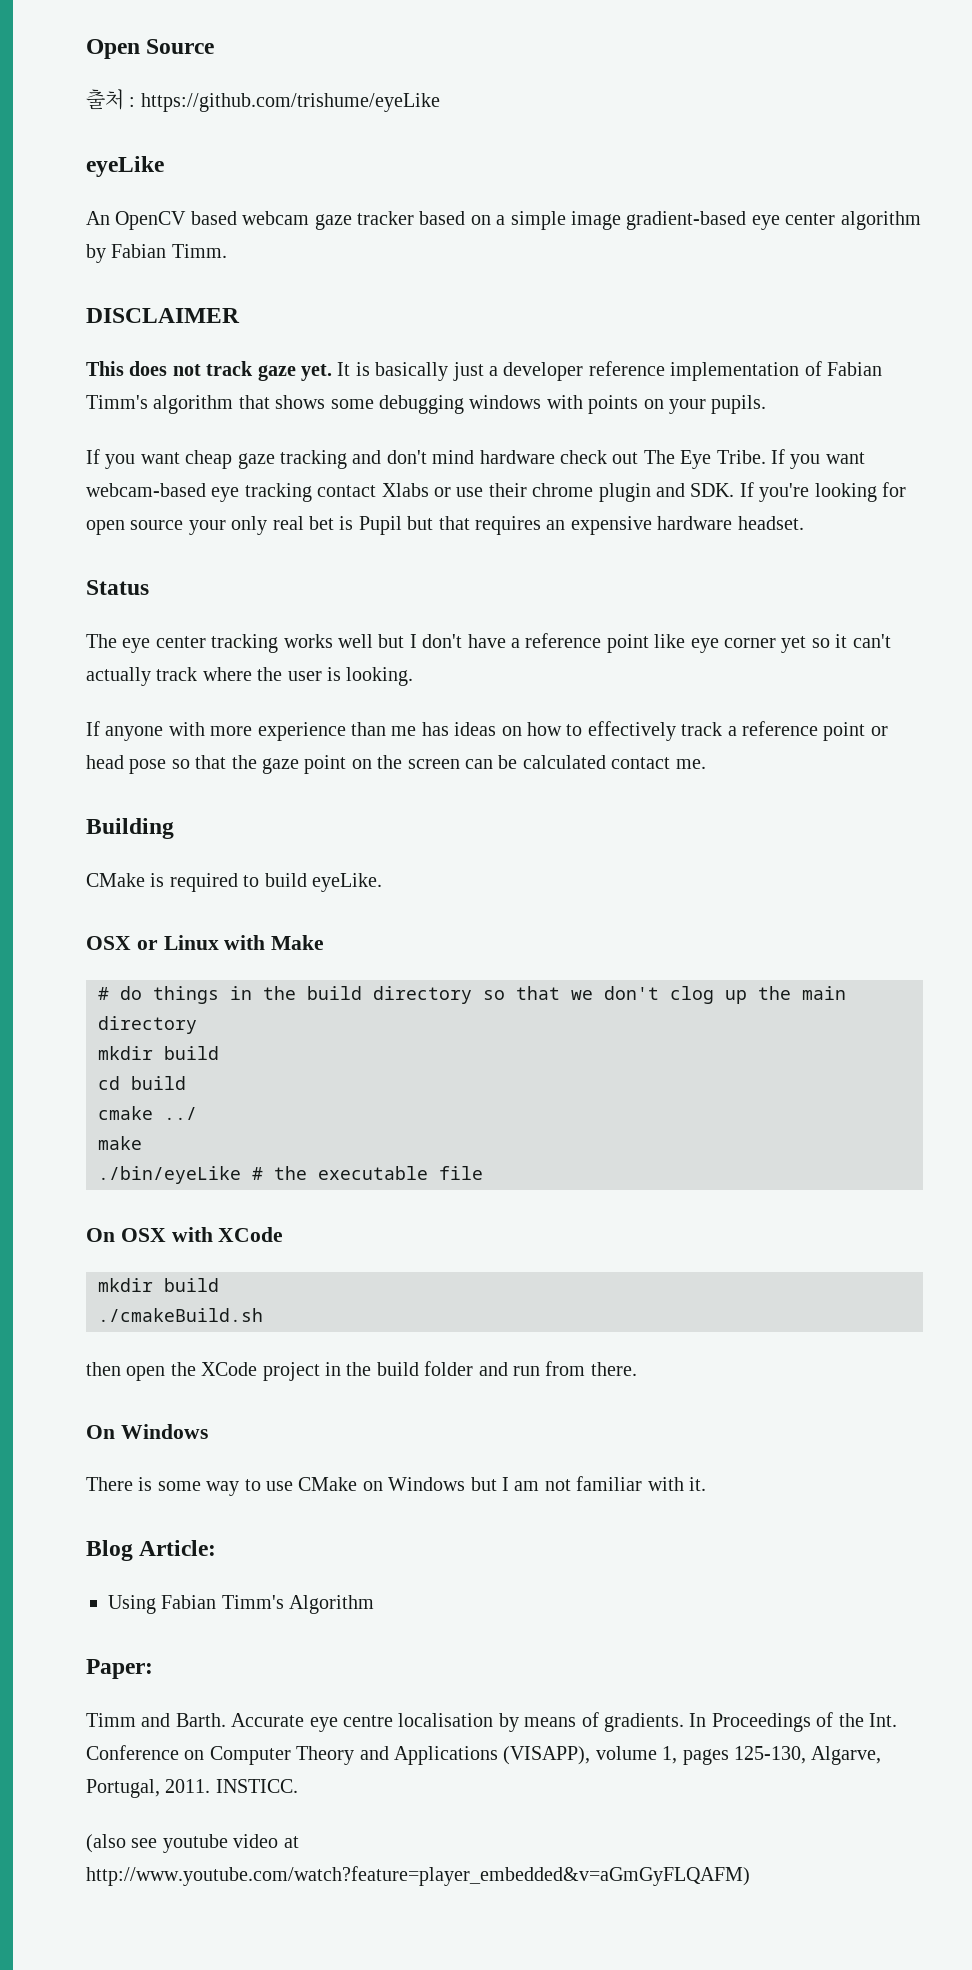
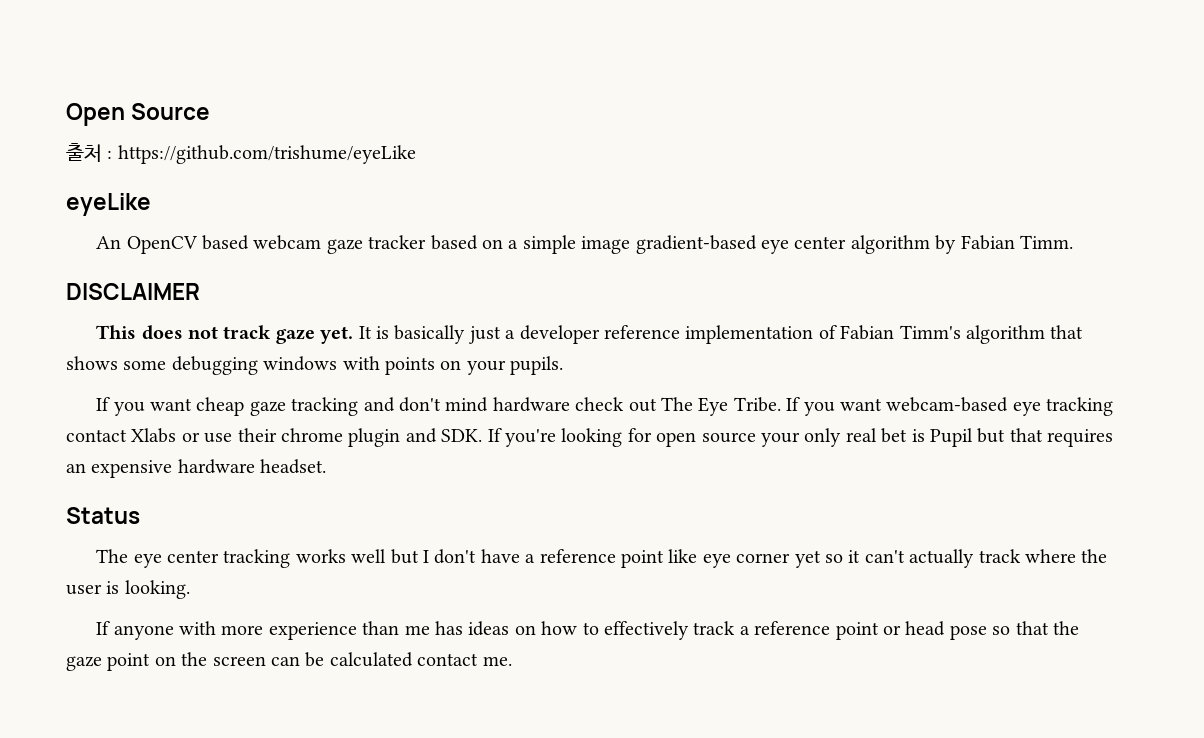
- Building
- CMake is required to build eyeLike.
- OSX or Linux with Make
- # do things in the build directory so that we don't clog up the main directory
- mkdir build
- cd build
- cmake ../
- make
- ./bin/eyeLike # the executable file
- On OSX with XCode
- mkdir build
- ./cmakeBuild.sh
- then open the XCode project in the build folder and run from there.
- On Windows
- There is some way to use CMake on Windows but I am not familiar with it.
- Blog Article:
- Using Fabian Timm's Algorithm
- Paper:
- Timm and Barth. Accurate eye centre localisation by means of gradients. In Proceedings of the Int. Conference on Computer Theory and Applications (VISAPP), volume 1, pages 125-130, Algarve, Portugal, 2011. INSTICC.
- (also see youtube video at http://www.youtube.com/watch?feature=player_embedded&v=aGmGyFLQAFM)

